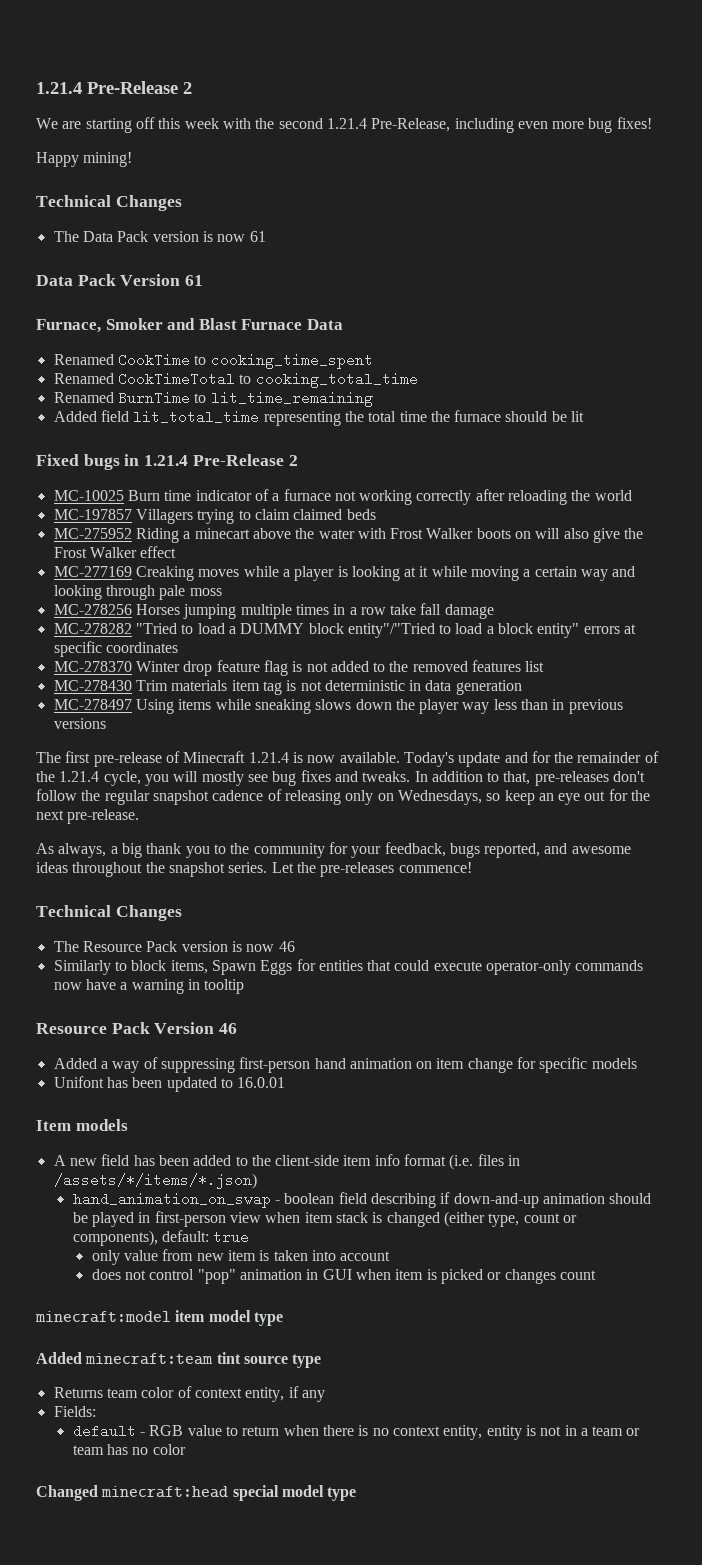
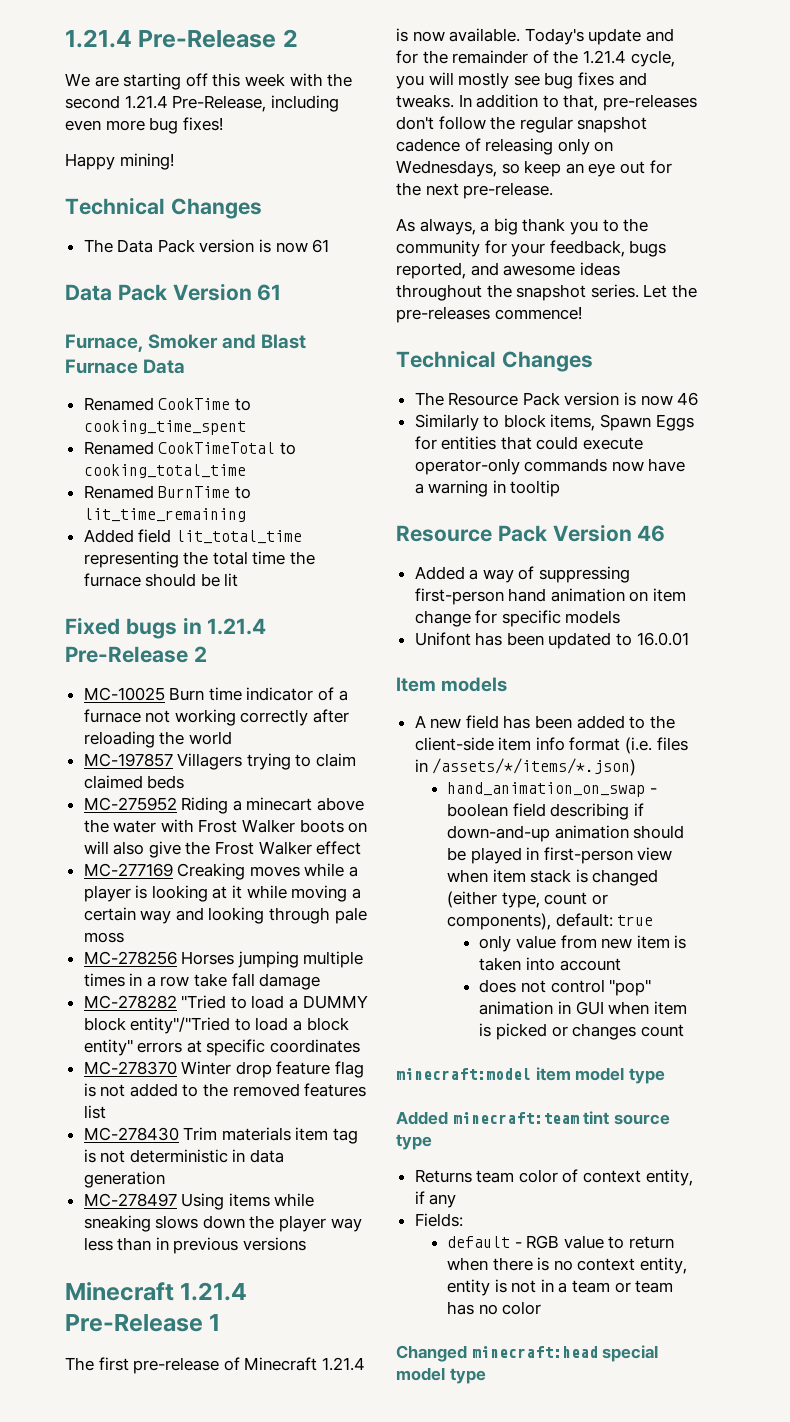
+ Minecraft 1.21.4 Pre-Release 1

